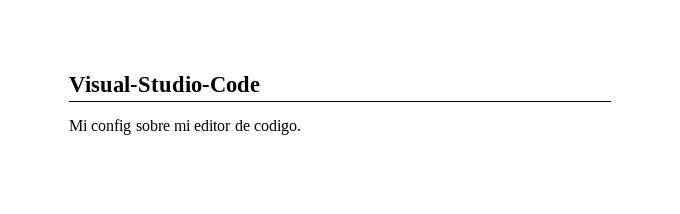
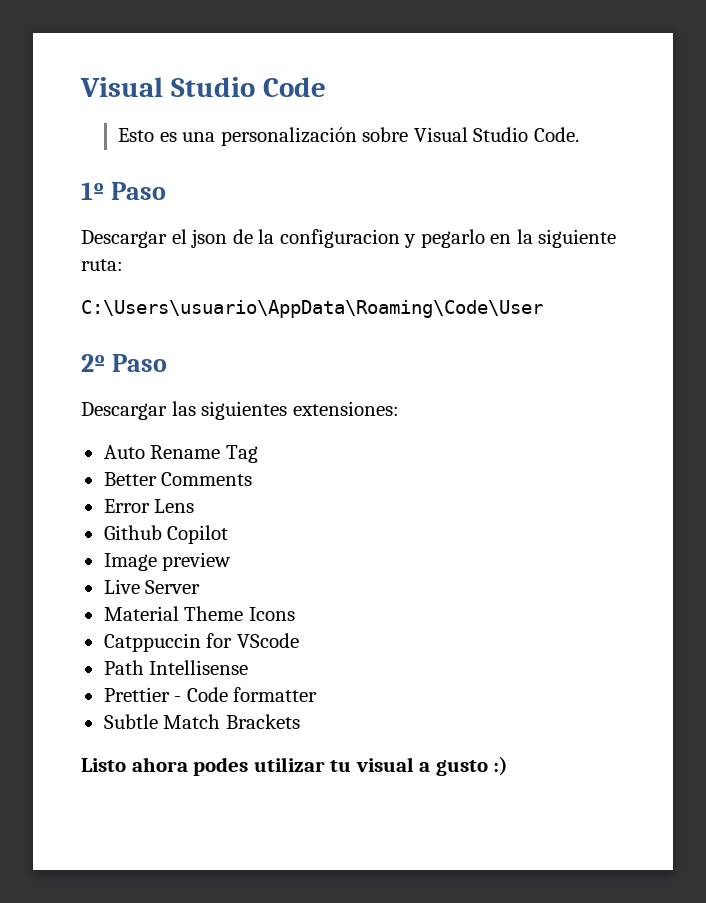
- Visual-Studio-Code
- Mi config sobre mi editor de codigo.
+ Visual Studio Code
+ Esto es una personalización sobre Visual Studio Code.
+ 1º Paso
+ Descargar el json de la configuracion y pegarlo en la siguiente ruta:
+ C:\Users\usuario\AppData\Roaming\Code\User
+ 2º Paso
+ Descargar las siguientes extensiones:
+ Auto Rename Tag
+ Better Comments
+ Error Lens
+ Github Copilot
+ Image preview
+ Live Server
+ Material Theme Icons
+ Catppuccin for VScode
+ Path Intellisense
+ Prettier - Code formatter
+ Subtle Match Brackets
+ Listo ahora podes utilizar tu visual a gusto :)

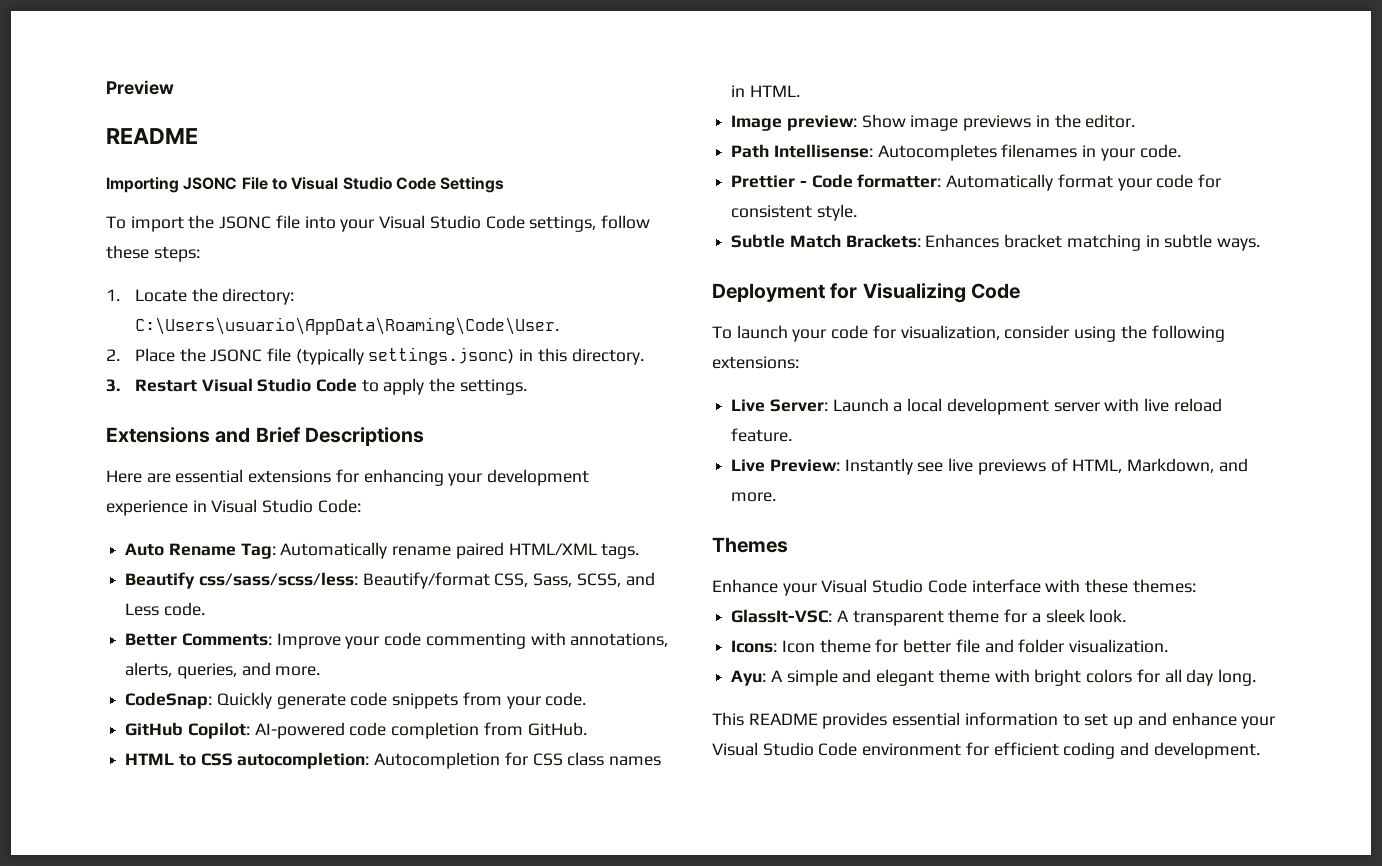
- Visual Studio Code
- Esto es una personalización sobre Visual Studio Code.
- 1º Paso
- Descargar el json de la configuracion y pegarlo en la siguiente ruta:
- C:\Users\usuario\AppData\Roaming\Code\User
- 2º Paso
- Descargar las siguientes extensiones:
- Auto Rename Tag
- Better Comments
- Error Lens
- Github Copilot
- Image preview
- Live Server
- Material Theme Icons
- Catppuccin for VScode
- Path Intellisense
- Prettier - Code formatter
- Subtle Match Brackets
- Listo ahora podes utilizar tu visual a gusto :)
+ Preview
+ README
+ Importing JSONC File to Visual Studio Code Settings
+ To import the JSONC file into your Visual Studio Code settings, follow these steps:
+ 1. Locate the directory: C:\Users\usuario\AppData\Roaming\Code\User.
+ 2. Place the JSONC file (typically settings.jsonc) in this directory.
+ 3. Restart Visual Studio Code to apply the settings.
+ Extensions and Brief Descriptions
+ Here are essential extensions for enhancing your development experience in Visual Studio Code:
+ Auto Rename Tag: Automatically rename paired HTML/XML tags.
+ Beautify css/sass/scss/less: Beautify/format CSS, Sass, SCSS, and Less code.
+ Better Comments: Improve your code commenting with annotations, alerts, queries, and more.
+ CodeSnap: Quickly generate code snippets from your code.
+ GitHub Copilot: AI-powered code completion from GitHub.
+ HTML to CSS autocompletion: Autocompletion for CSS class names in HTML.
+ Image preview: Show image previews in the editor.
+ Path Intellisense: Autocompletes filenames in your code.
+ Prettier - Code formatter: Automatically format your code for consistent style.
+ Subtle Match Brackets: Enhances bracket matching in subtle ways.
+ Deployment for Visualizing Code
+ To launch your code for visualization, consider using the following extensions:
+ Live Server: Launch a local development server with live reload feature.
+ Live Preview: Instantly see live previews of HTML, Markdown, and more.
+ Themes
+ Enhance your Visual Studio Code interface with these themes:
+ GlassIt-VSC: A transparent theme for a sleek look.
+ Icons: Icon theme for better file and folder visualization.
+ Ayu: A simple and elegant theme with bright colors for all day long.
+ This README provides essential information to set up and enhance your Visual Studio Code environment for efficient coding and development.

